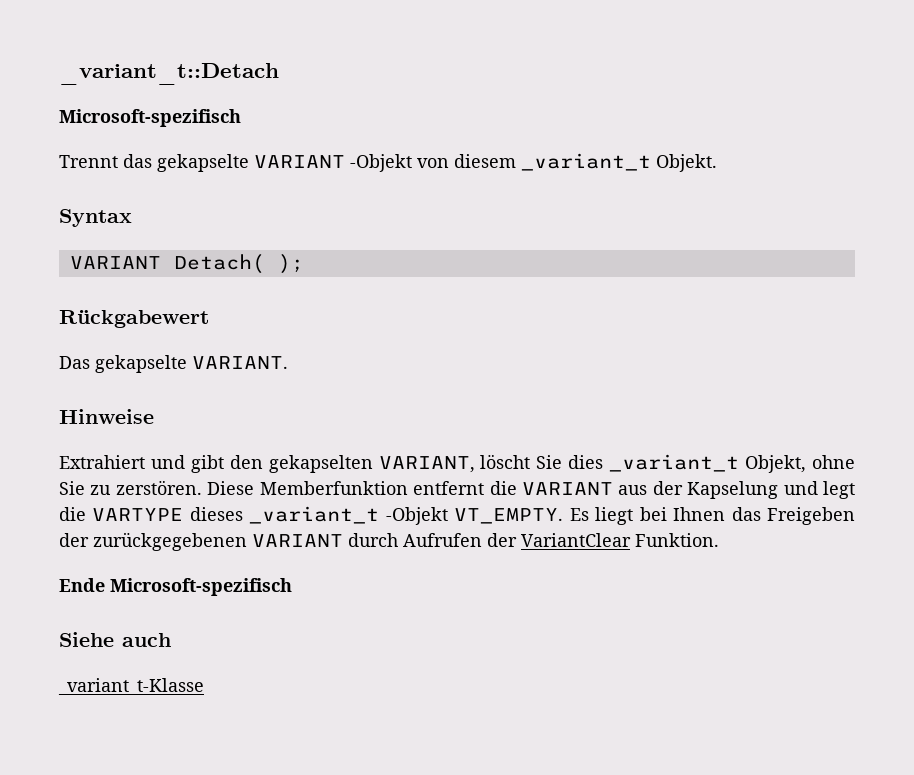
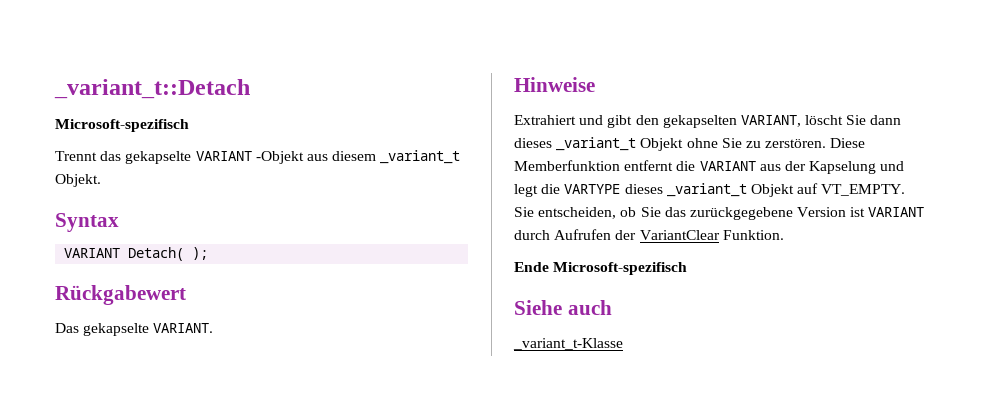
- Trennt das gekapselte VARIANT -Objekt von diesem _variant_t Objekt.
+ Trennt das gekapselte VARIANT -Objekt aus diesem _variant_t Objekt.
- Extrahiert und gibt den gekapselten VARIANT, löscht Sie dies _variant_t Objekt, ohne Sie zu zerstören.
+ Extrahiert und gibt den gekapselten VARIANT, löscht Sie dann dieses _variant_t Objekt ohne Sie zu zerstören.
- Diese Memberfunktion entfernt die VARIANT aus der Kapselung und legt die VARTYPE dieses _variant_t -Objekt VT_EMPTY. Es liegt bei Ihnen das Freigeben der zurückgegebenen VARIANT durch Aufrufen der VariantClear Funktion.
+ Diese Memberfunktion entfernt die VARIANT aus der Kapselung und legt die VARTYPE dieses _variant_t Objekt auf VT_EMPTY. Sie entscheiden, ob Sie das zurückgegebene Version ist VARIANT durch Aufrufen der VariantClear Funktion.

